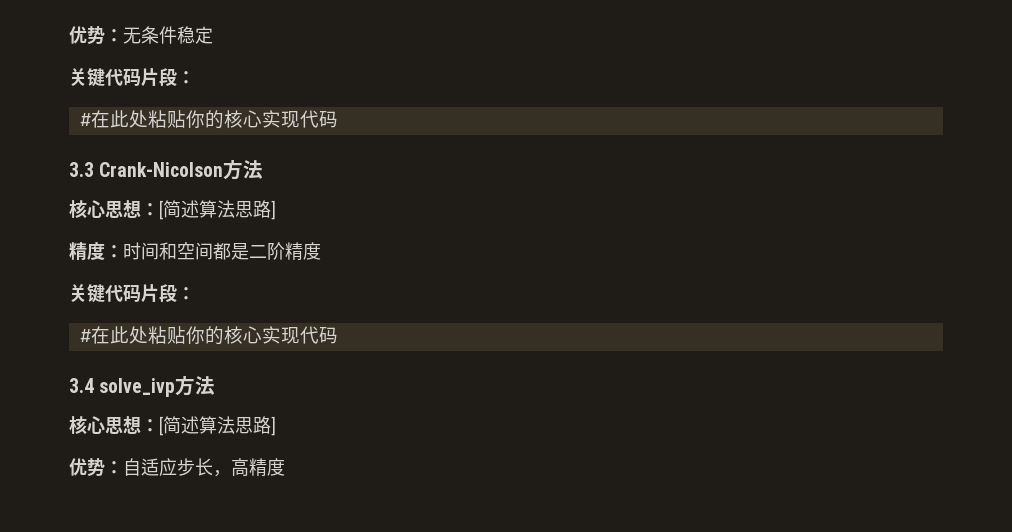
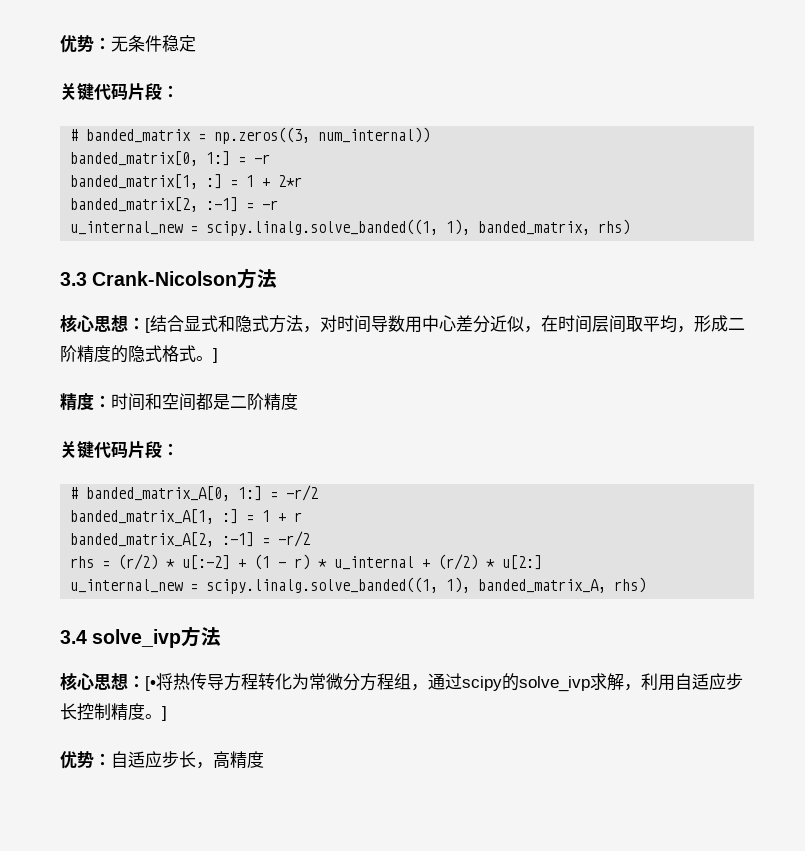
  优势：无条件稳定
  关键代码片段：
- #在此处粘贴你的核心实现代码
+ # banded_matrix = np.zeros((3, num_internal))
+ banded_matrix[0, 1:] = -r
+ banded_matrix[1, :] = 1 + 2*r
+ banded_matrix[2, :-1] = -r
+ u_internal_new = scipy.linalg.solve_banded((1, 1), banded_matrix, rhs)
  3.3 Crank-Nicolson方法
- 核心思想：[简述算法思路]
+ 核心思想：[结合显式和隐式方法，对时间导数用中心差分近似，在时间层间取平均，形成二阶精度的隐式格式。]
  精度：时间和空间都是二阶精度
  关键代码片段：
- #在此处粘贴你的核心实现代码
+ # banded_matrix_A[0, 1:] = -r/2
+ banded_matrix_A[1, :] = 1 + r
+ banded_matrix_A[2, :-1] = -r/2
+ rhs = (r/2) * u[:-2] + (1 - r) * u_internal + (r/2) * u[2:]
+ u_internal_new = scipy.linalg.solve_banded((1, 1), banded_matrix_A, rhs)
  3.4 solve_ivp方法
- 核心思想：[简述算法思路]
+ 核心思想：[•将热传导方程转化为常微分方程组，通过scipy的solve_ivp求解，利用自适应步长控制精度。]

